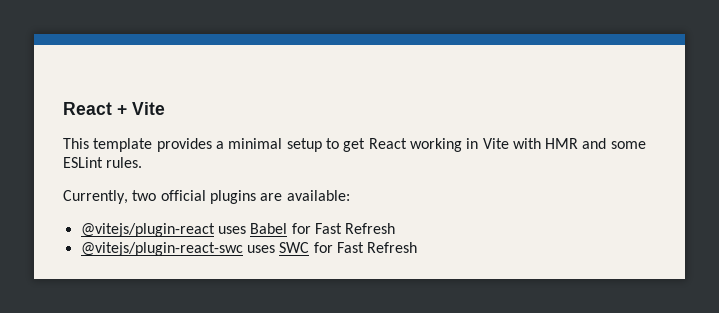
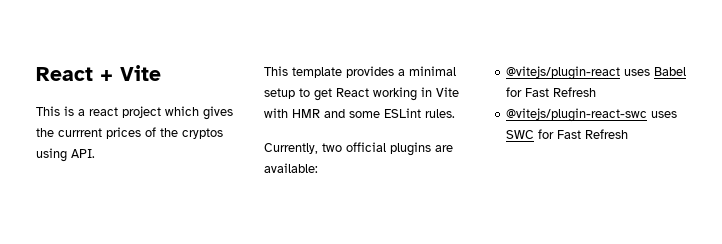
+ This is a react project which gives the currrent prices of the cryptos using API.

